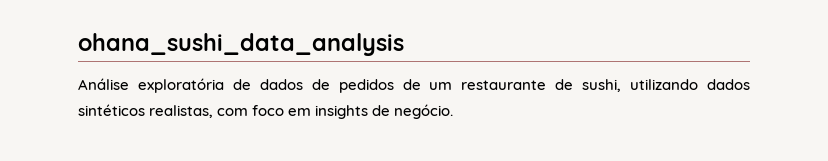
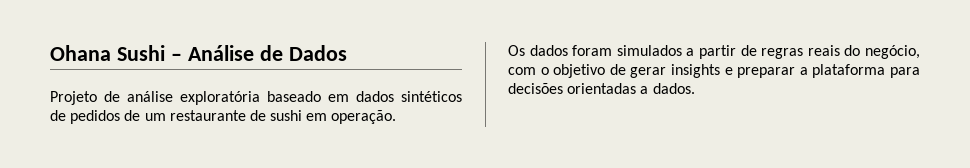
- ohana_sushi_data_analysis
- Análise exploratória de dados de pedidos de um restaurante de sushi, utilizando dados sintéticos realistas, com foco em insights de negócio.
+ Ohana Sushi – Análise de Dados
+ Projeto de análise exploratória baseado em dados sintéticos de pedidos de um restaurante de sushi em operação.
+ Os dados foram simulados a partir de regras reais do negócio, com o objetivo de gerar insights e preparar a plataforma para decisões orientadas a dados.

